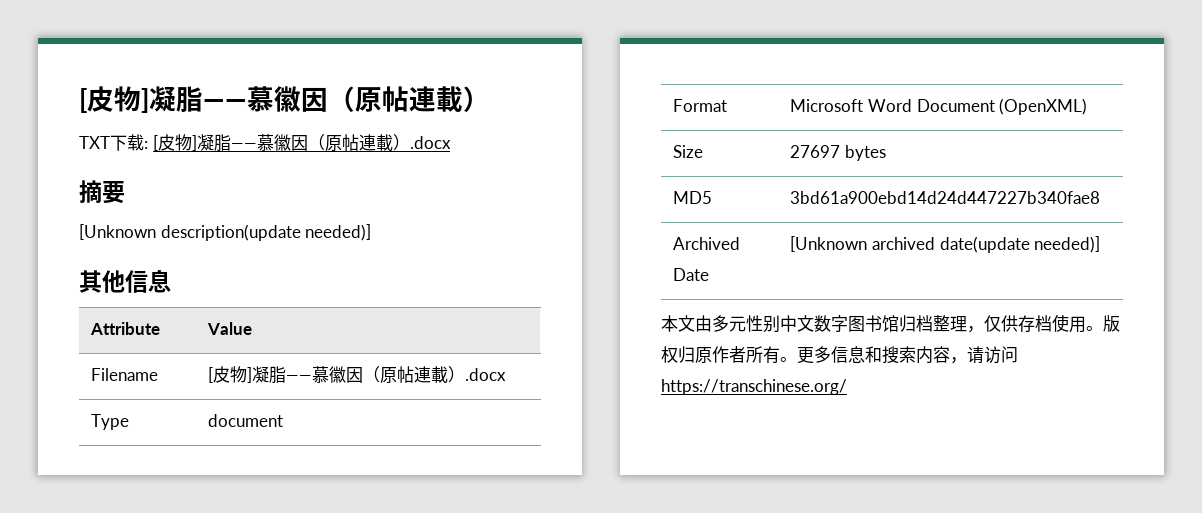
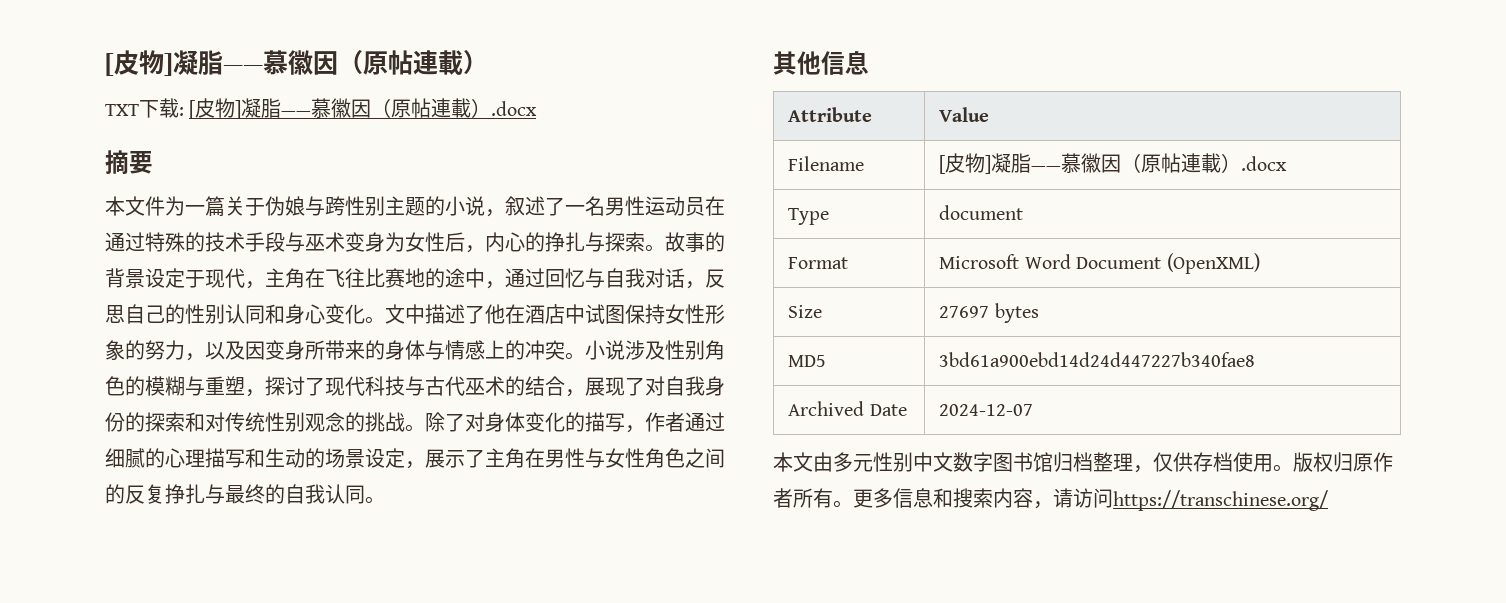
- [Unknown description(update needed)]
+ 本文件为一篇关于伪娘与跨性别主题的小说，叙述了一名男性运动员在通过特殊的技术手段与巫术变身为女性后，内心的挣扎与探索。故事的背景设定于现代，主角在飞往比赛地的途中，通过回忆与自我对话，反思自己的性别认同和身心变化。文中描述了他在酒店中试图保持女性形象的努力，以及因变身所带来的身体与情感上的冲突。小说涉及性别角色的模糊与重塑，探讨了现代科技与古代巫术的结合，展现了对自我身份的探索和对传统性别观念的挑战。除了对身体变化的描写，作者通过细腻的心理描写和生动的场景设定，展示了主角在男性与女性角色之间的反复挣扎与最终的自我认同。
- Archived Date | [Unknown archived date(update needed)]
+ Archived Date | 2024-12-07

